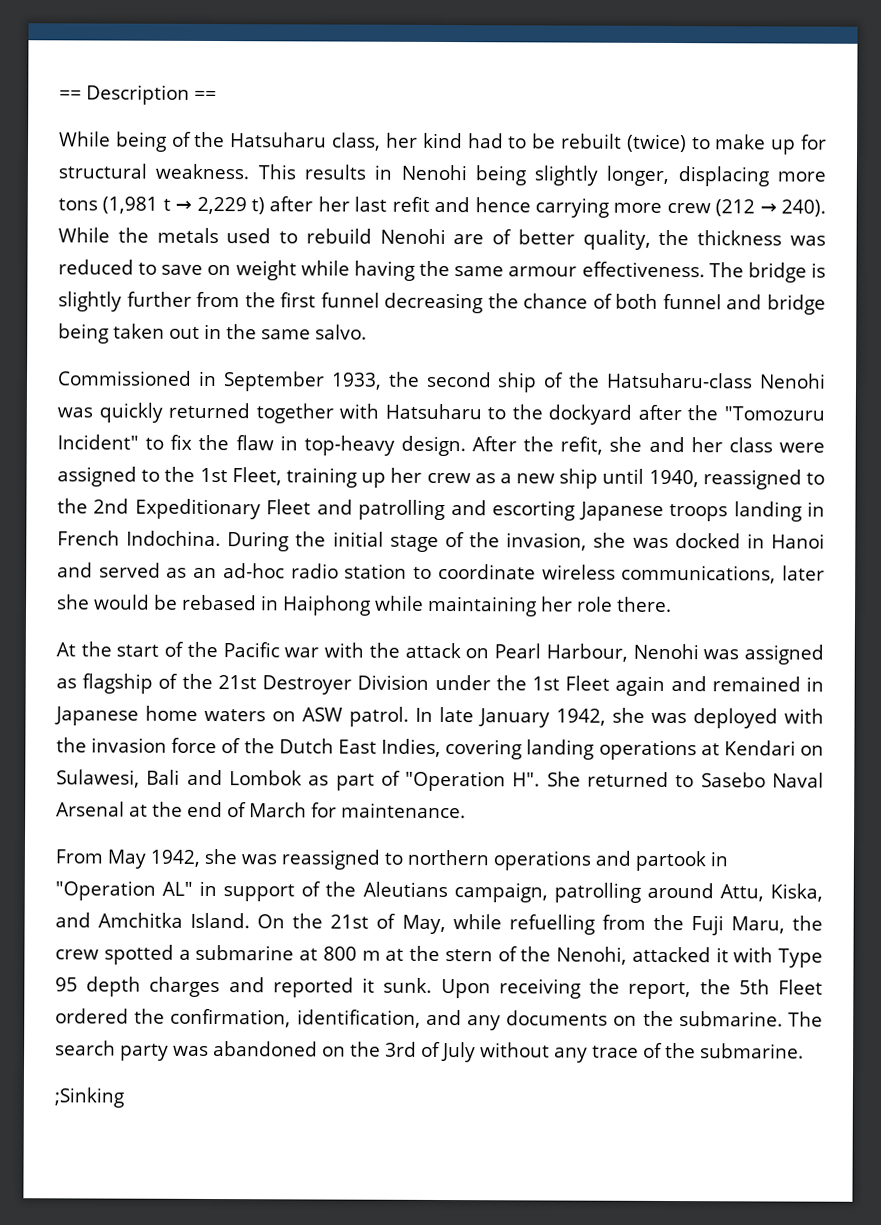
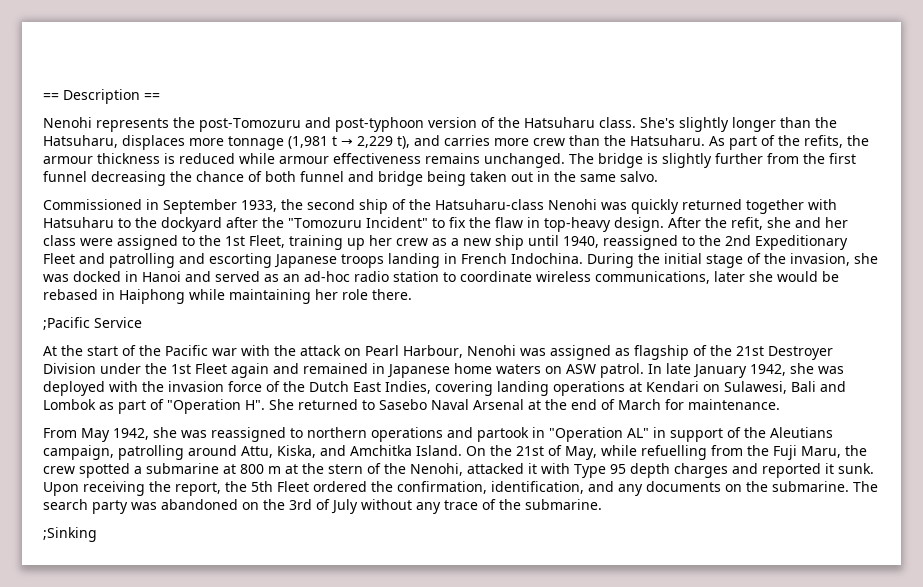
- While being of the Hatsuharu class, her kind had to be rebuilt (twice) to make up for structural weakness. This results in Nenohi being slightly longer, displacing more tons (1,981 t → 2,229 t) after her last refit and hence carrying more crew (212 → 240). While the metals used to rebuild Nenohi are of better quality, the thickness was reduced to save on weight while having the same armour effectiveness.
+ Nenohi represents the post-Tomozuru and post-typhoon version of the Hatsuharu class. She's slightly longer than the Hatsuharu, displaces more tonnage (1,981 t → 2,229 t), and carries more crew than the Hatsuharu. As part of the refits, the armour thickness is reduced while armour effectiveness remains unchanged.
+ ;Pacific Service

